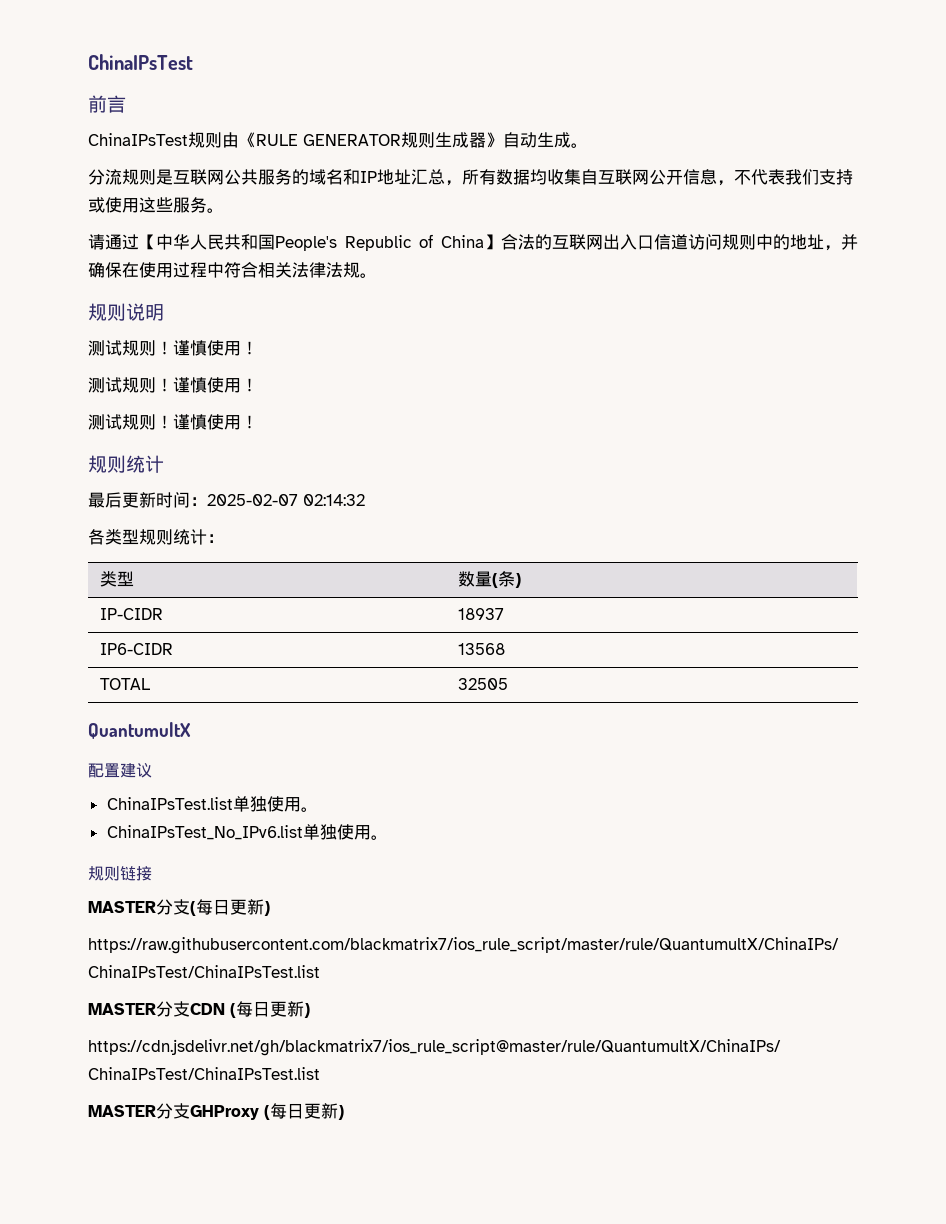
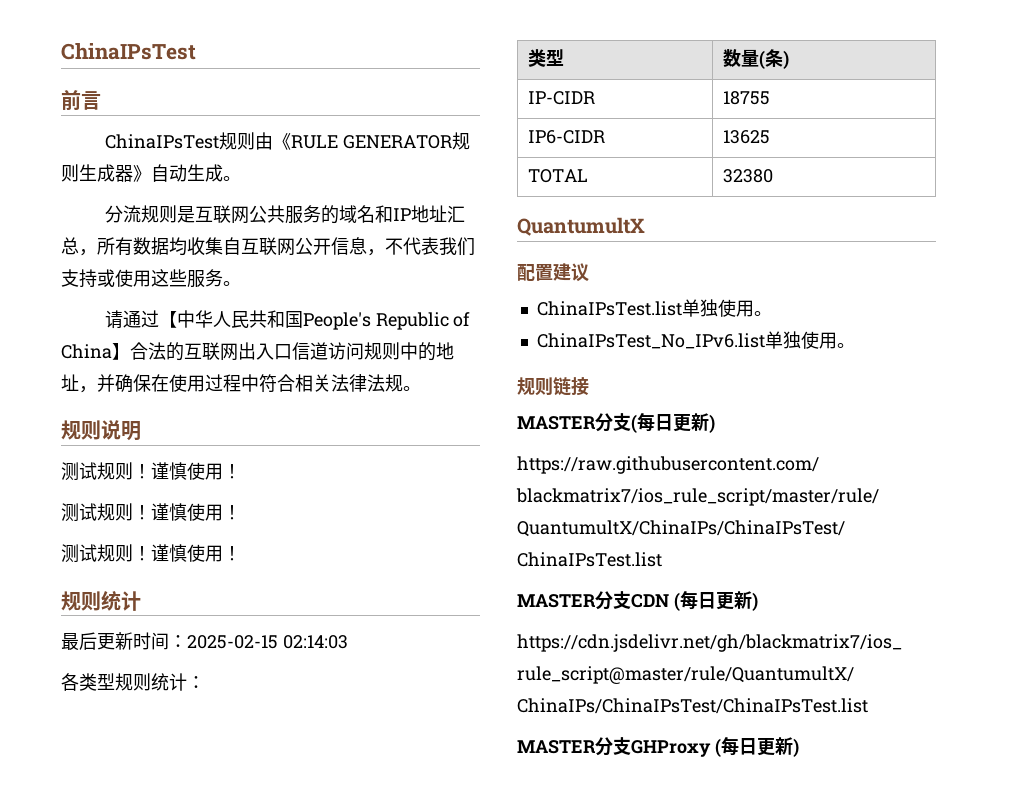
- 最后更新时间：2025-02-07 02:14:32
+ 最后更新时间：2025-02-15 02:14:03
- IP-CIDR | 18937
+ IP-CIDR | 18755
- IP6-CIDR | 13568
+ IP6-CIDR | 13625
- TOTAL | 32505
+ TOTAL | 32380

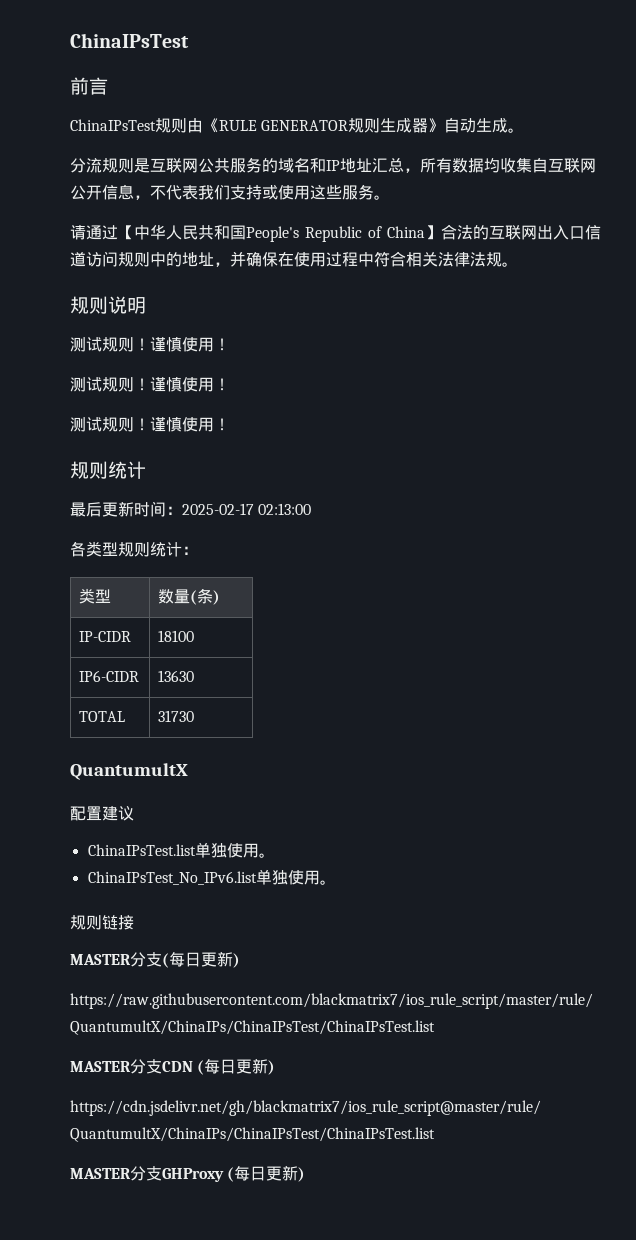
- 最后更新时间：2025-02-15 02:14:03
+ 最后更新时间：2025-02-17 02:13:00
- IP-CIDR | 18755
+ IP-CIDR | 18100
- IP6-CIDR | 13625
+ IP6-CIDR | 13630
- TOTAL | 32380
+ TOTAL | 31730

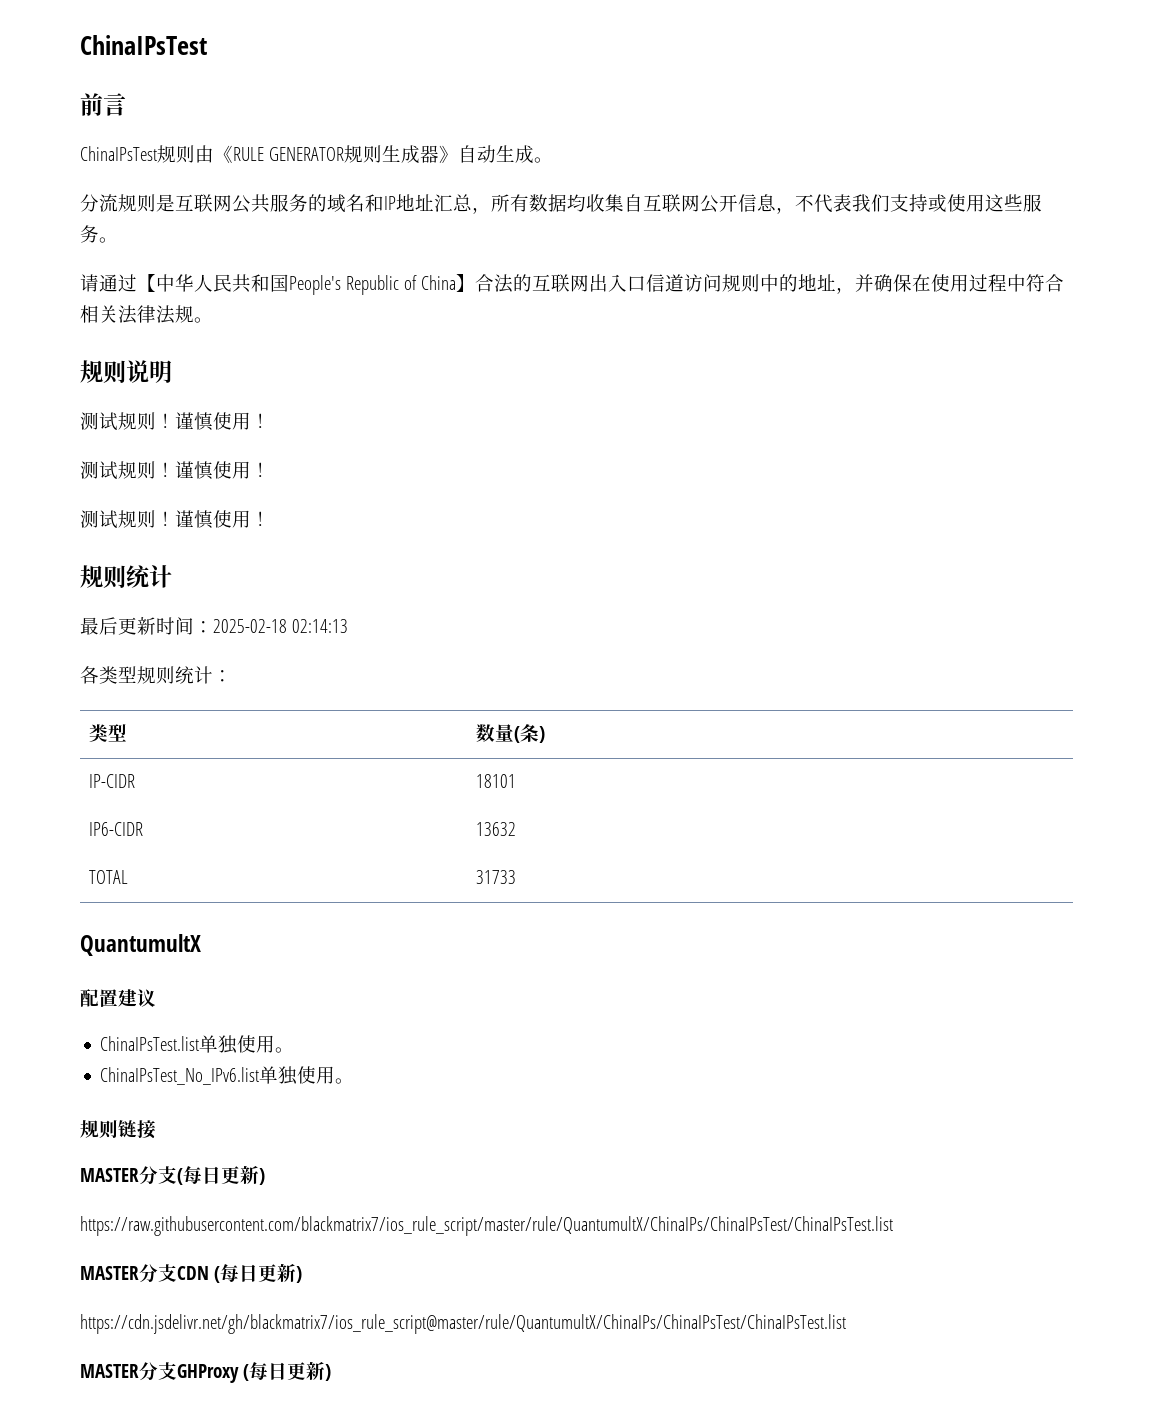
- 最后更新时间：2025-02-17 02:13:00
+ 最后更新时间：2025-02-18 02:14:13
- IP-CIDR | 18100
+ IP-CIDR | 18101
- IP6-CIDR | 13630
+ IP6-CIDR | 13632
- TOTAL | 31730
+ TOTAL | 31733

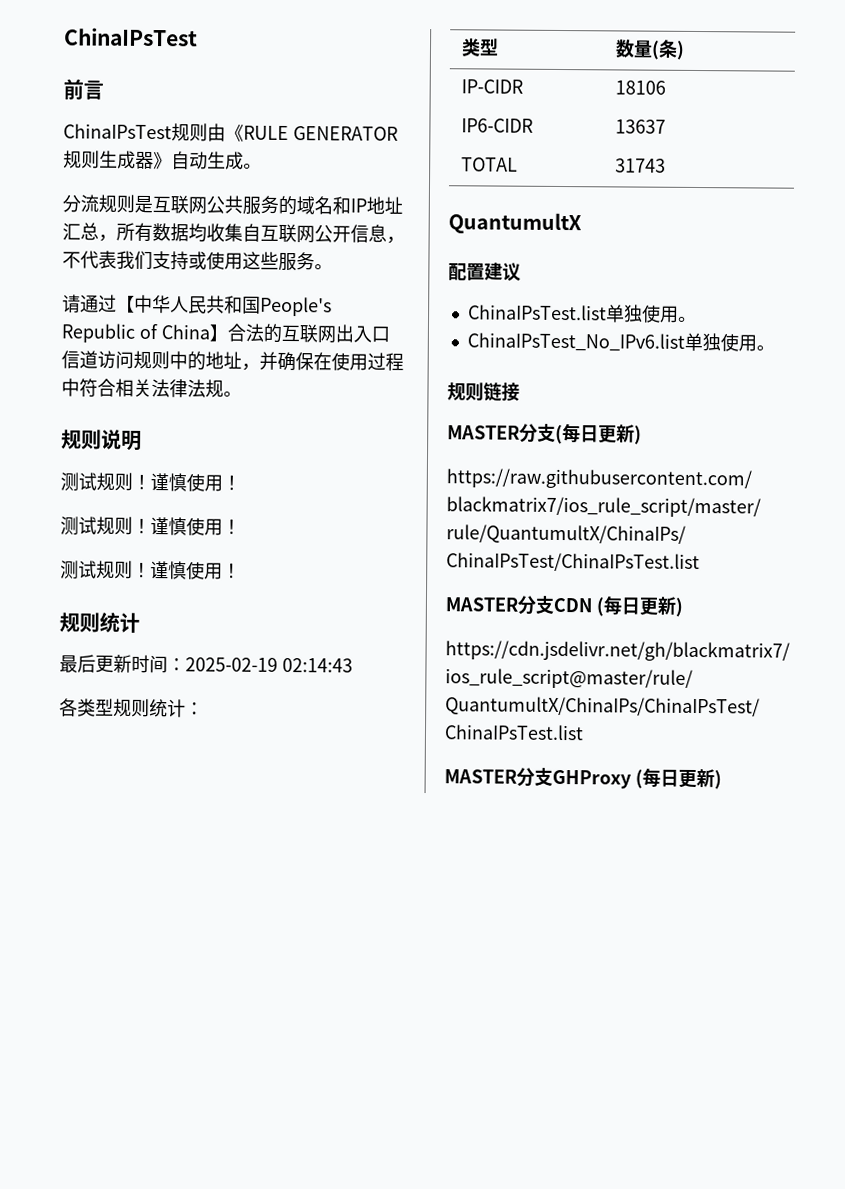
- 最后更新时间：2025-02-18 02:14:13
+ 最后更新时间：2025-02-19 02:14:43
- IP-CIDR | 18101
+ IP-CIDR | 18106
- IP6-CIDR | 13632
+ IP6-CIDR | 13637
- TOTAL | 31733
+ TOTAL | 31743

